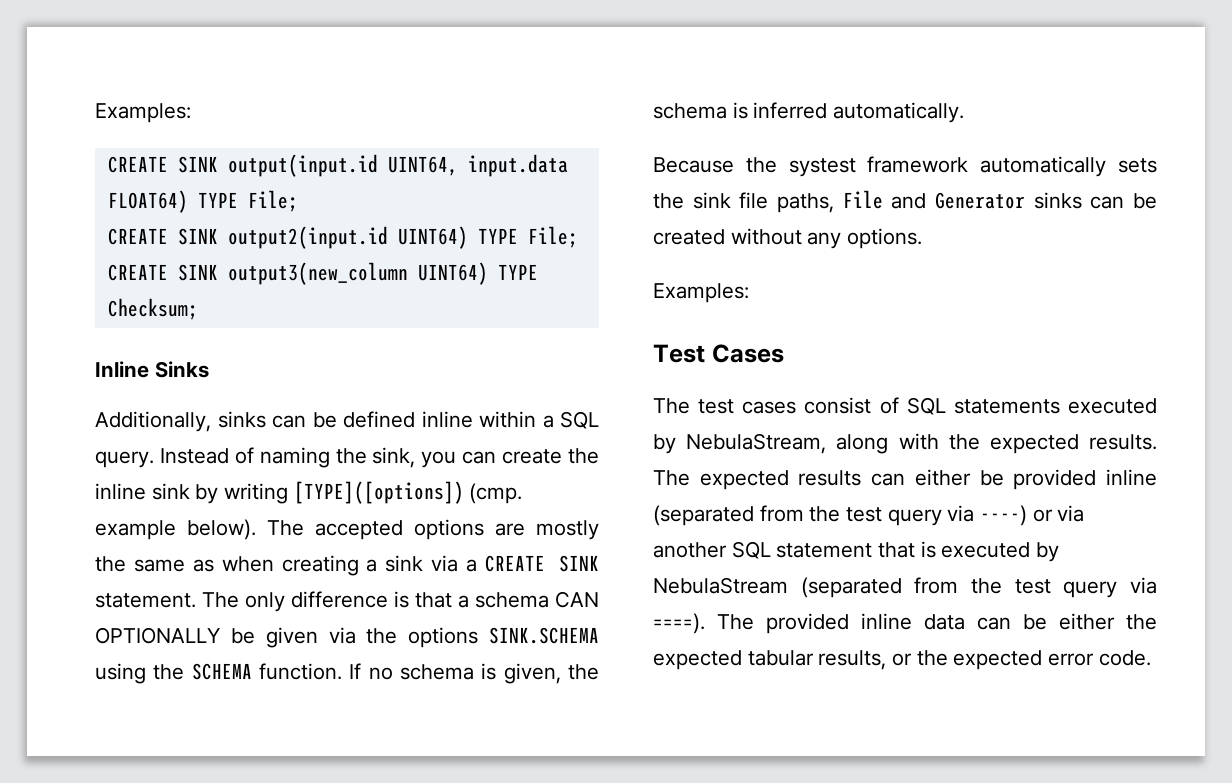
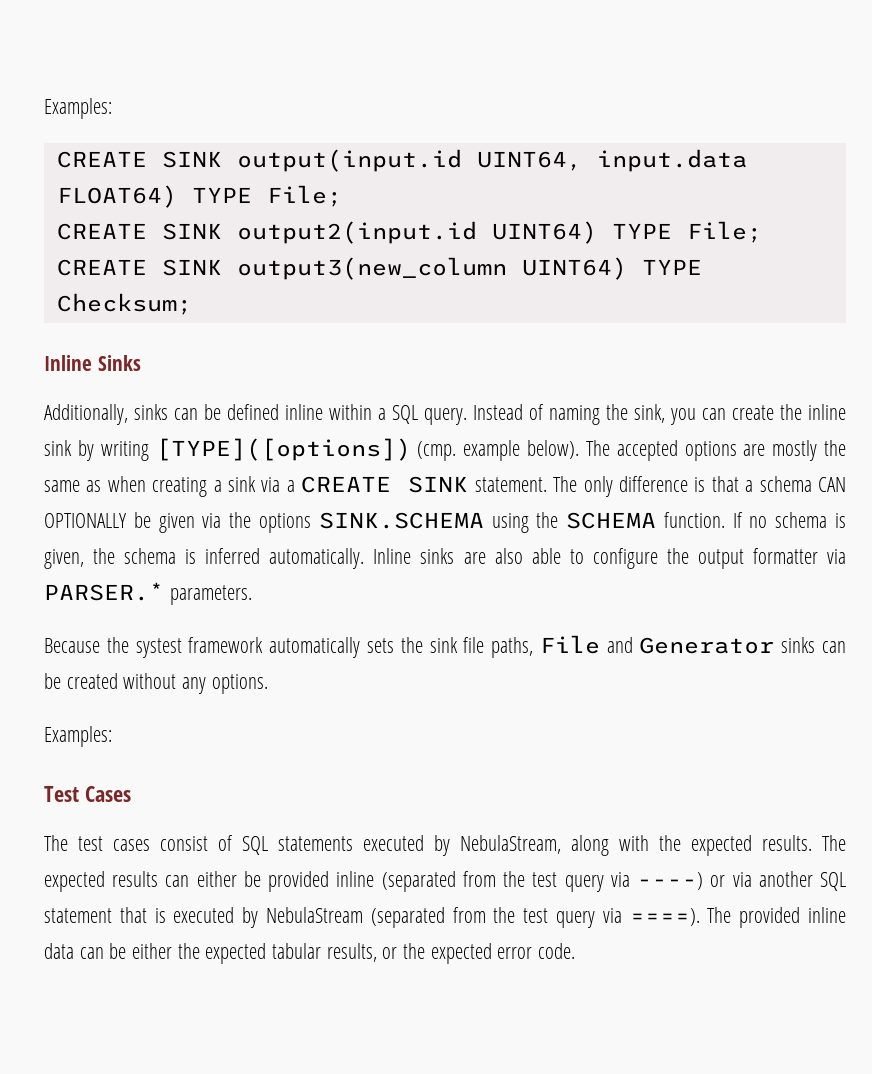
+ Inline sinks are also able to configure the output formatter via PARSER.* parameters.

